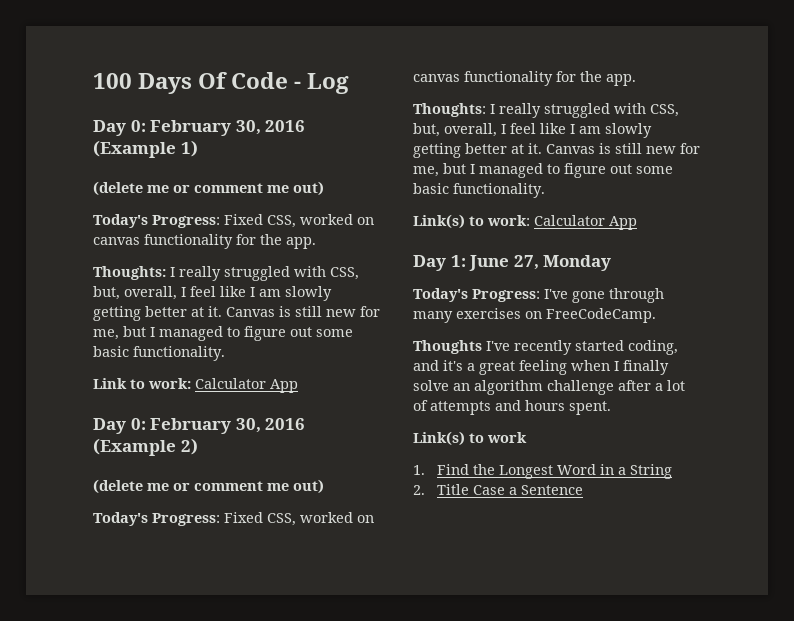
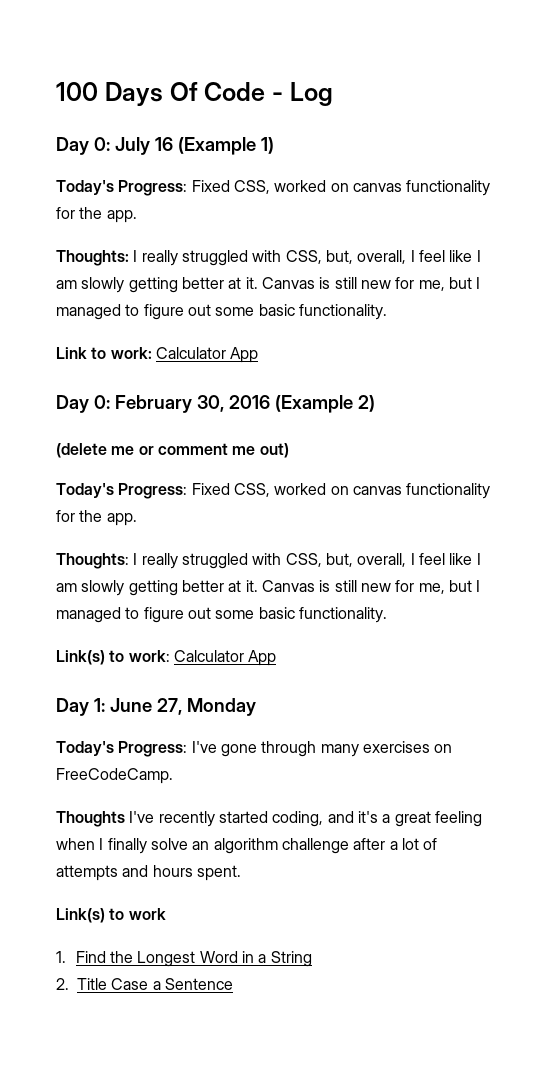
- Day 0: February 30, 2016 (Example 1)
- (delete me or comment me out)
+ Day 0: July 16 (Example 1)

